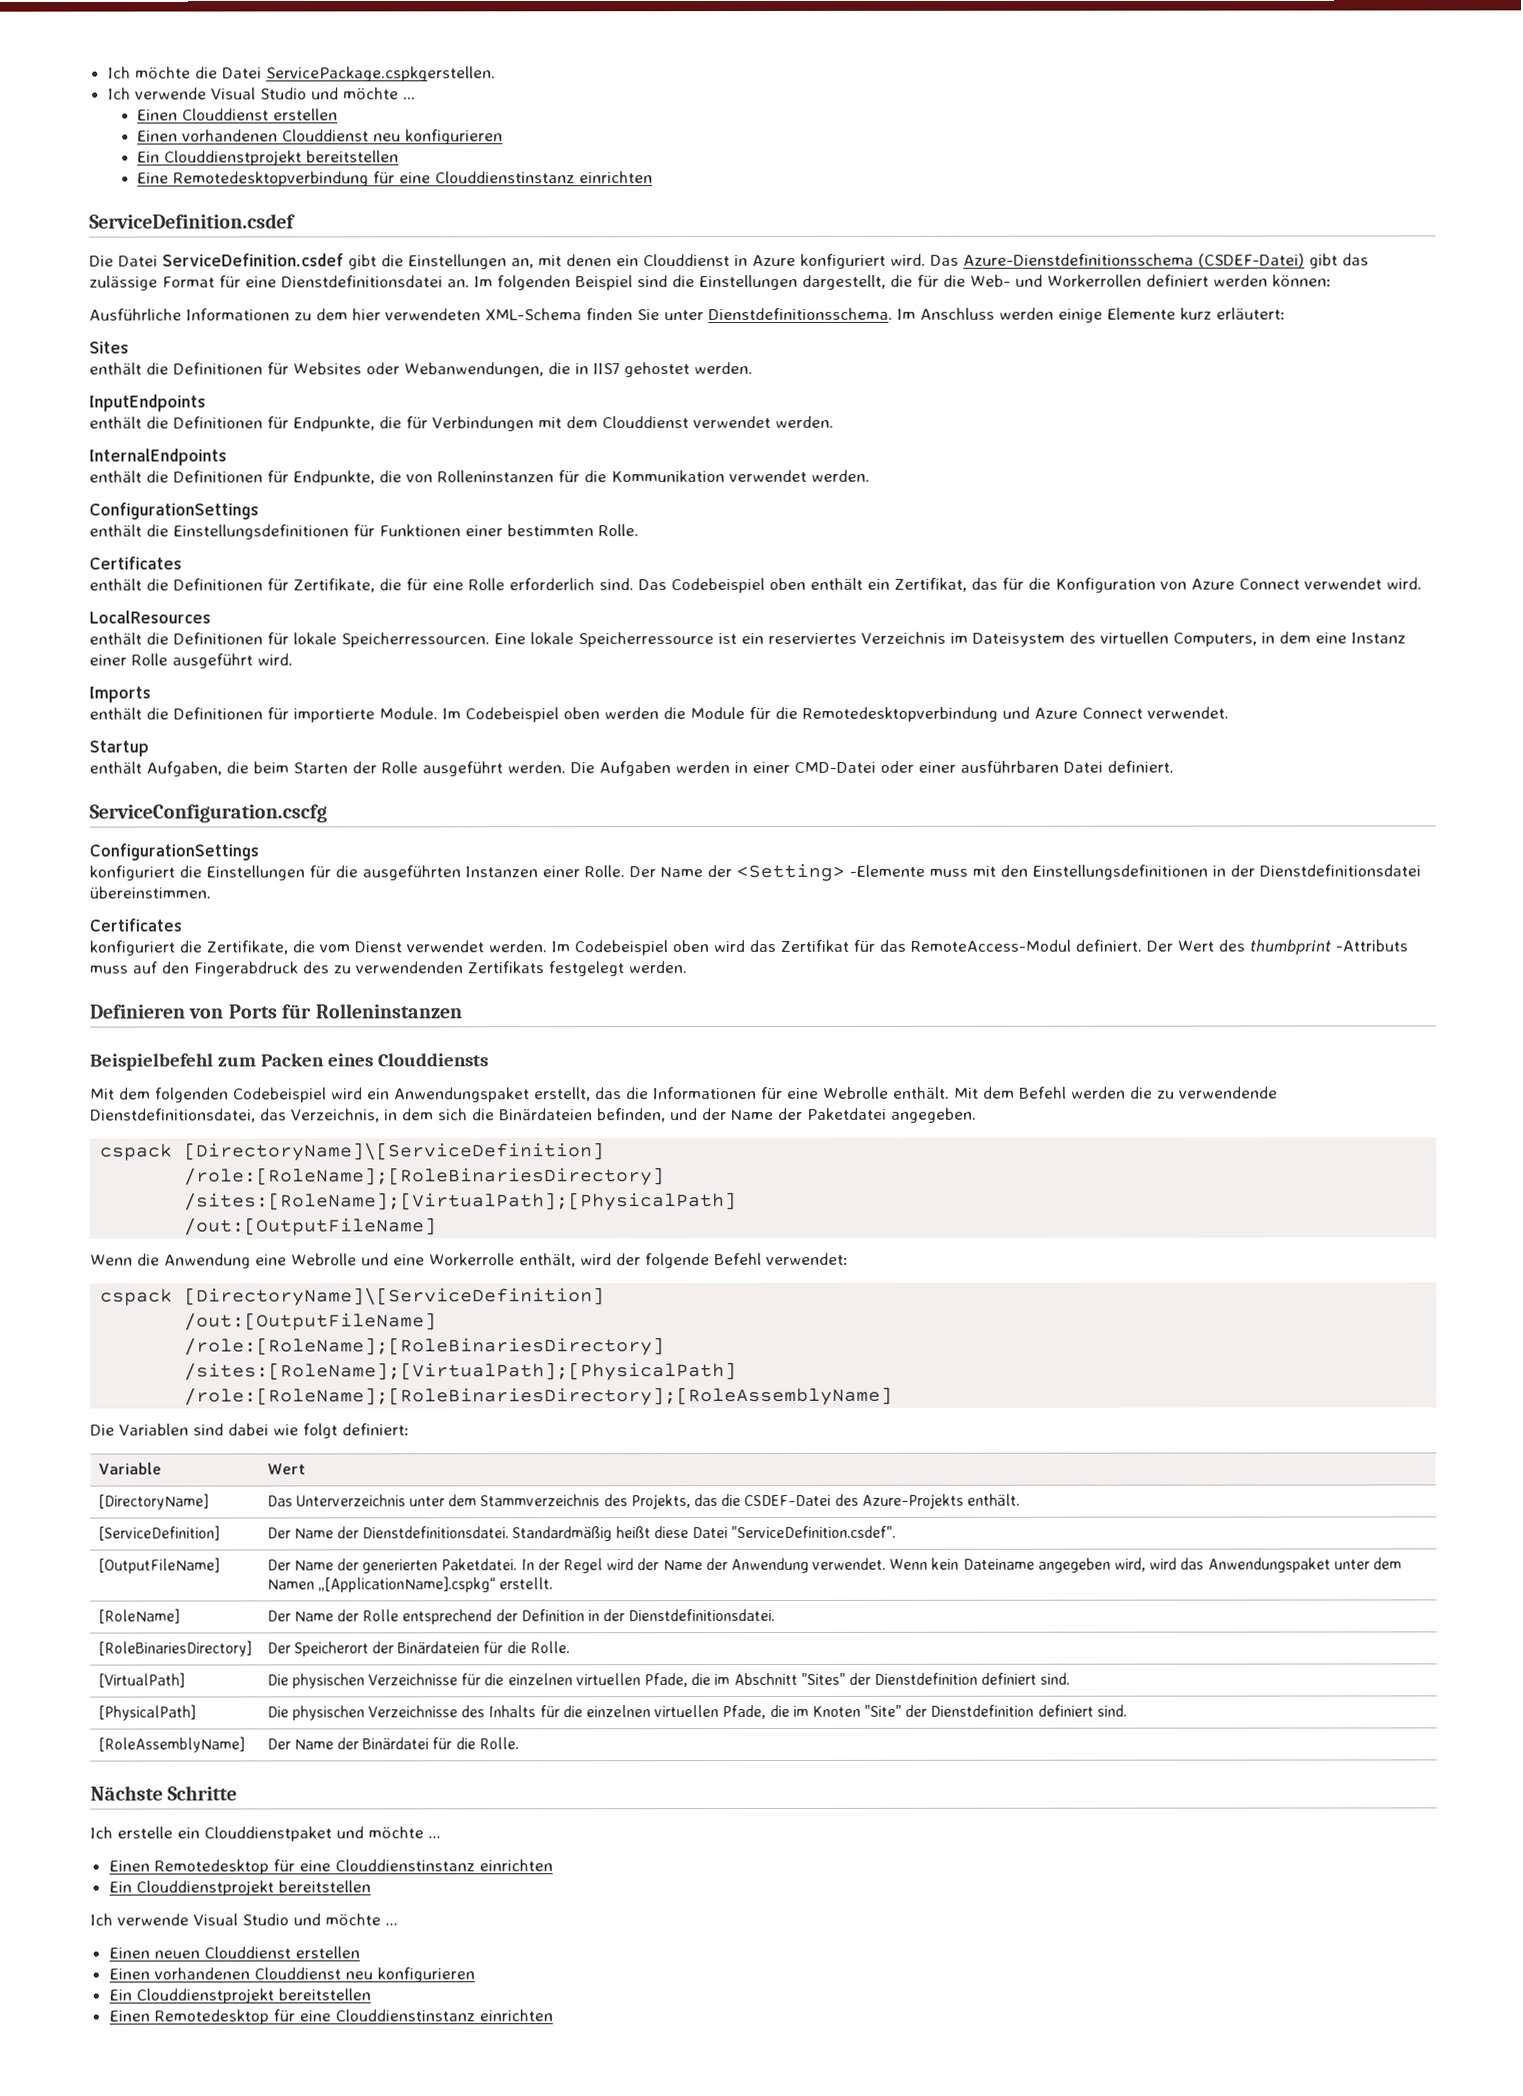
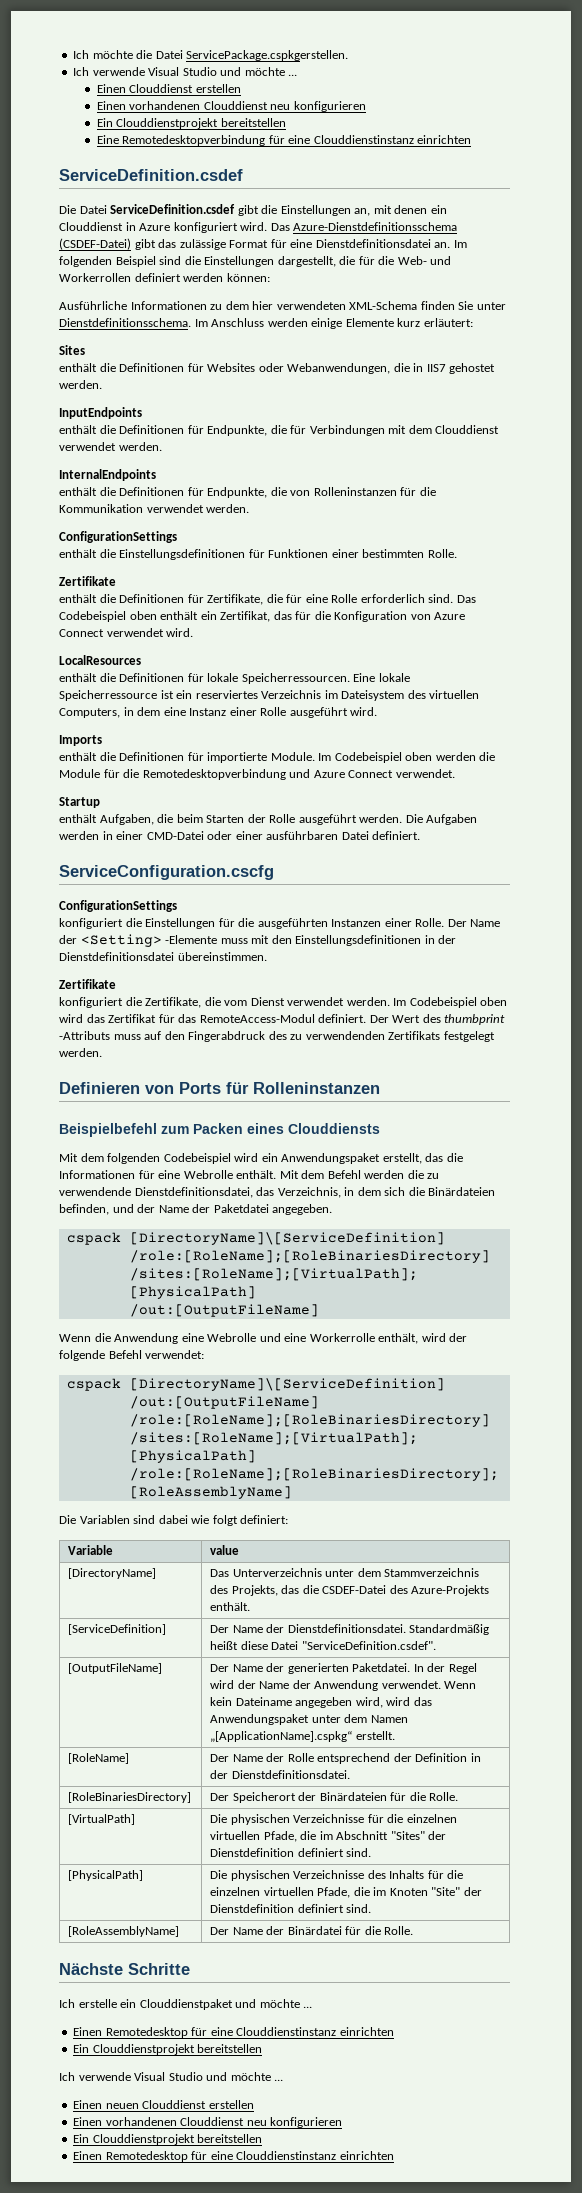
  enthält die Einstellungsdefinitionen für Funktionen einer bestimmten Rolle.
- Certificates
+ Zertifikate
  Der Name der <Setting> -Elemente muss mit den Einstellungsdefinitionen in der Dienstdefinitionsdatei übereinstimmen.
- Certificates
+ Zertifikate
- Variable | Wert
+ Variable | value

